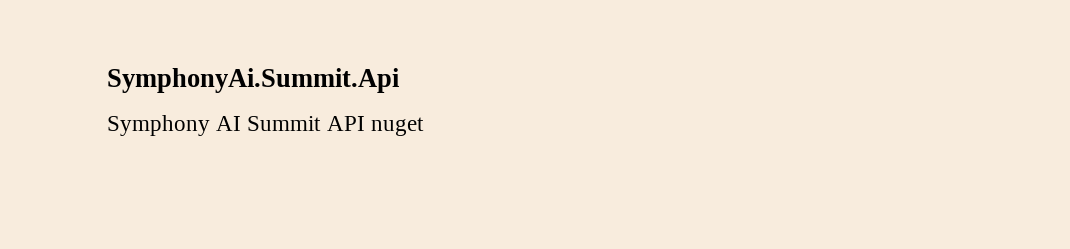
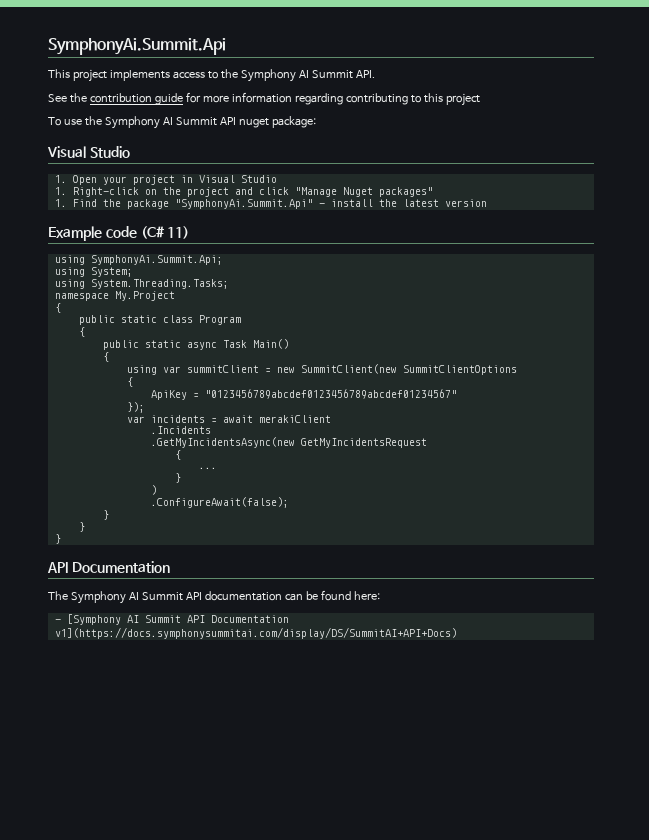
- Symphony AI Summit API nuget
+ This project implements access to the Symphony AI Summit API.
+ See the contribution guide for more information regarding contributing to this project
+ To use the Symphony AI Summit API nuget package:
+ Visual Studio
+ 1. Open your project in Visual Studio
+ 1. Right-click on the project and click "Manage Nuget packages"
+ 1. Find the package "SymphonyAi.Summit.Api" - install the latest version
+ Example code (C# 11)
+ using SymphonyAi.Summit.Api;
+ using System;
+ using System.Threading.Tasks;
+ namespace My.Project
+ {
+ public static class Program
+ {
+ public static async Task Main()
+ {
+ using var summitClient = new SummitClient(new SummitClientOptions
+ {
+ ApiKey = "0123456789abcdef0123456789abcdef01234567"
+ });
+ var incidents = await merakiClient
+ .Incidents
+ .GetMyIncidentsAsync(new GetMyIncidentsRequest
+ {
+ ...
+ }
+ )
+ .ConfigureAwait(false);
+ }
+ }
+ }
+ API Documentation
+ The Symphony AI Summit API documentation can be found here:
+ - [Symphony AI Summit API Documentation v1](https://docs.symphonysummitai.com/display/DS/SummitAI+API+Docs)

